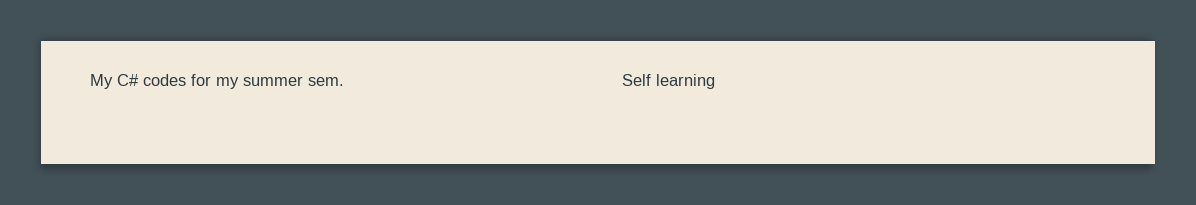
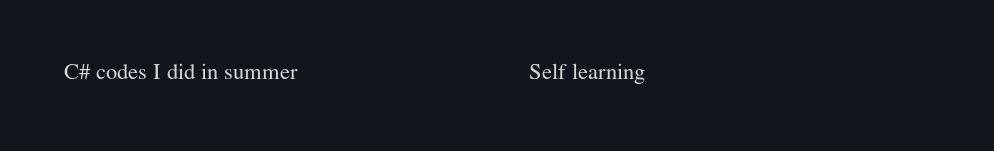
- My C# codes for my summer sem.
+ C# codes I did in summer

